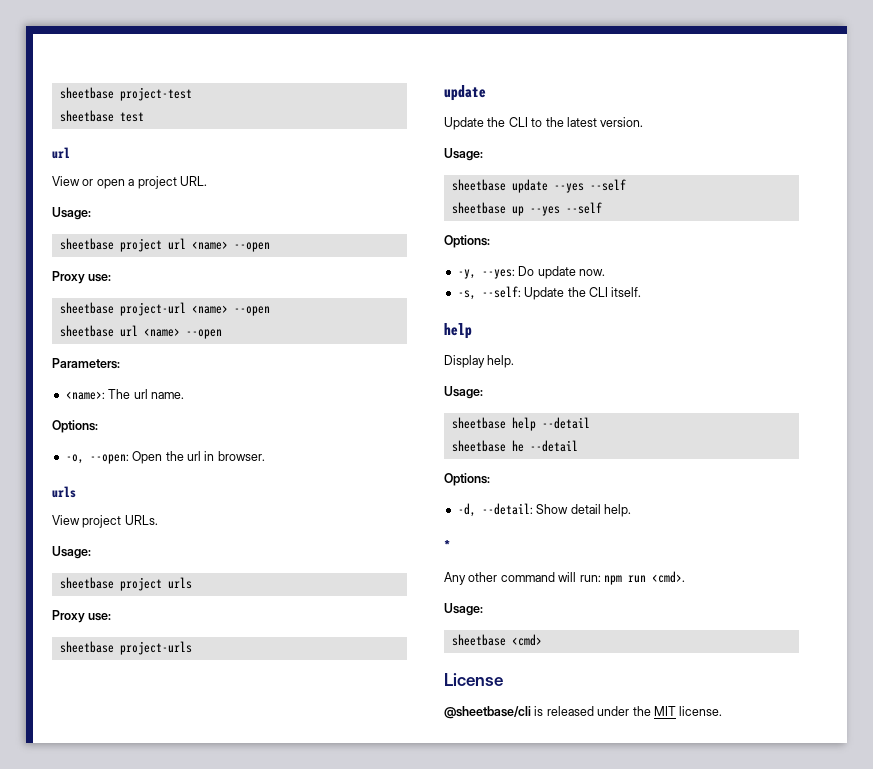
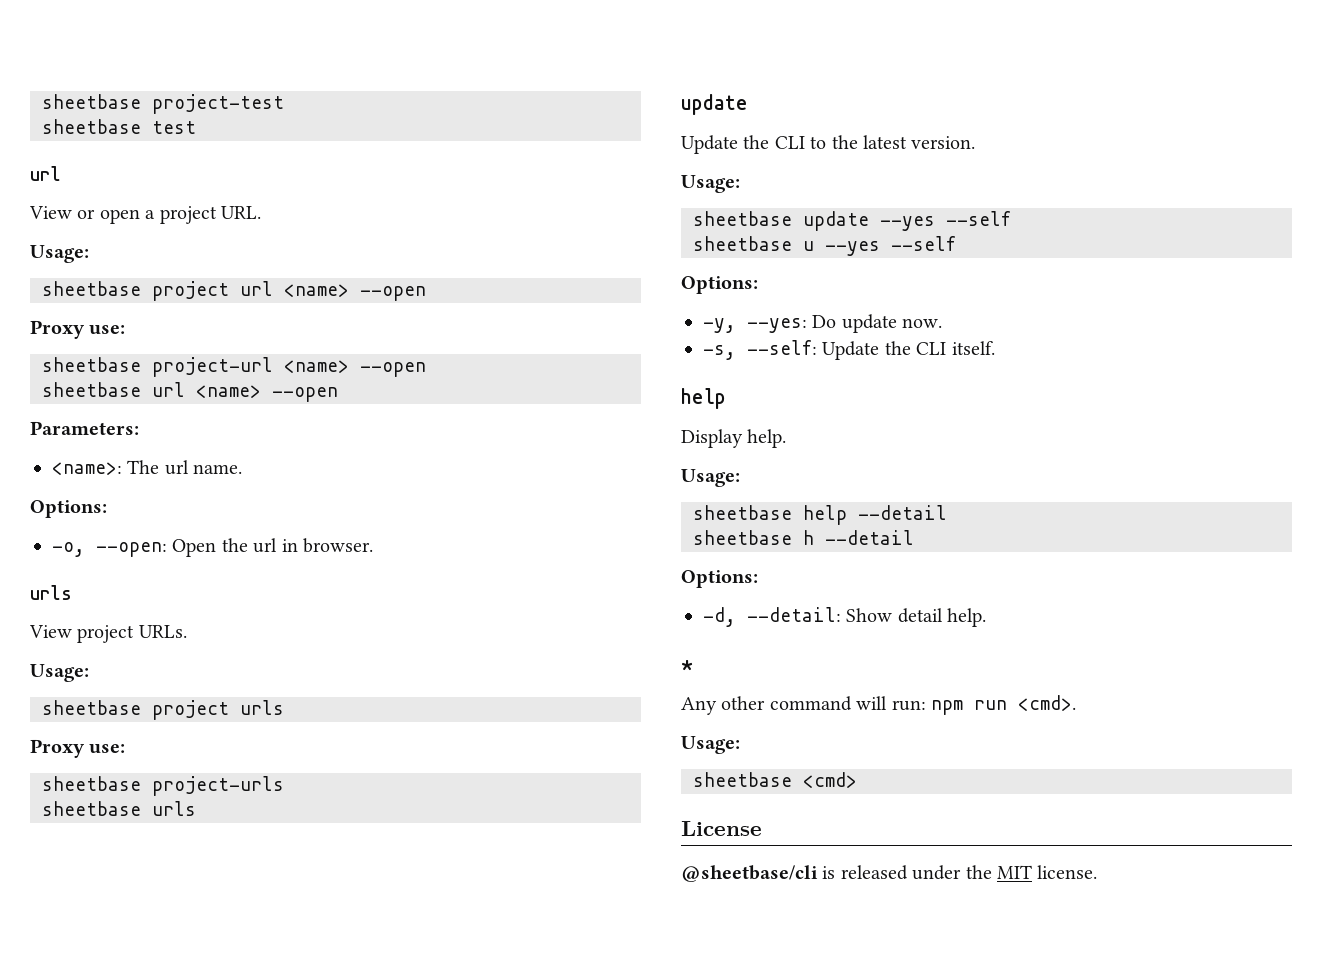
+ sheetbase urls
- sheetbase up --yes --self
+ sheetbase u --yes --self
- sheetbase he --detail
+ sheetbase h --detail

